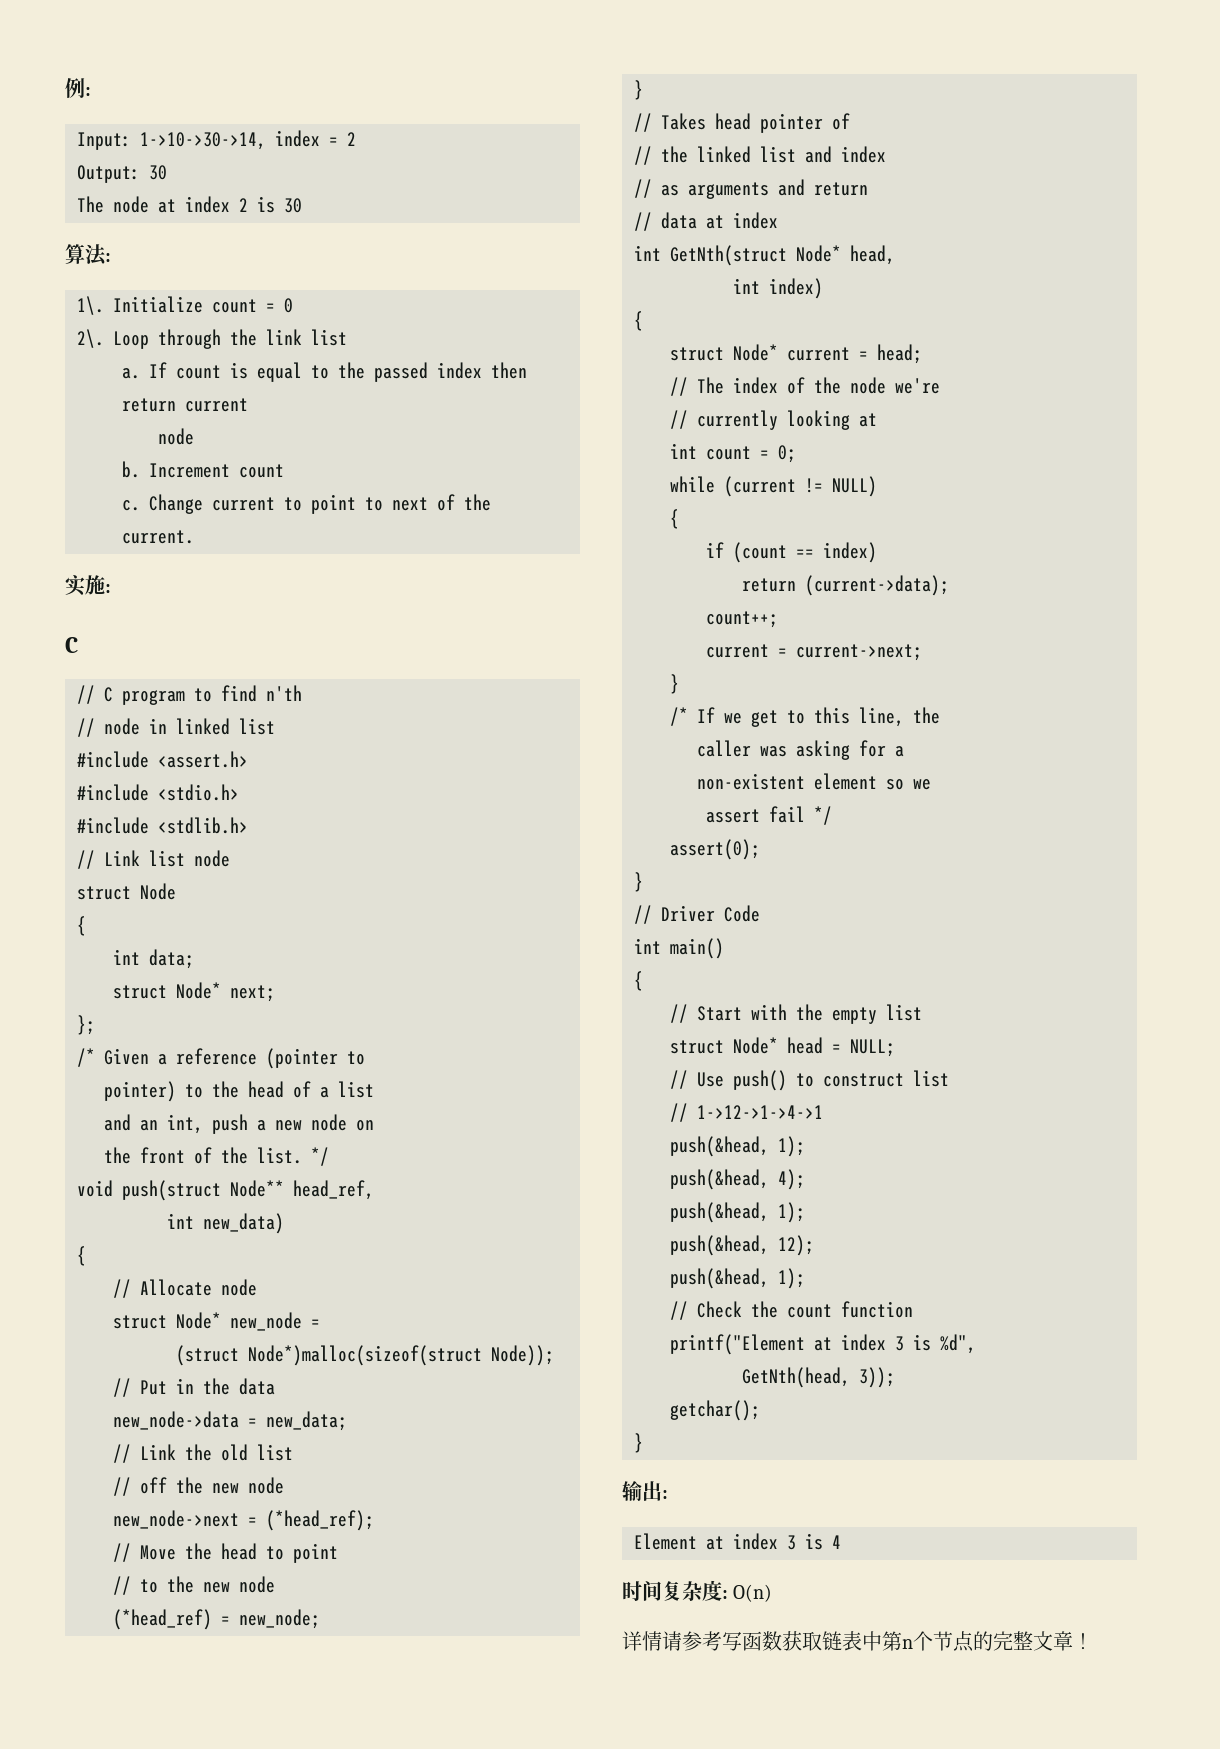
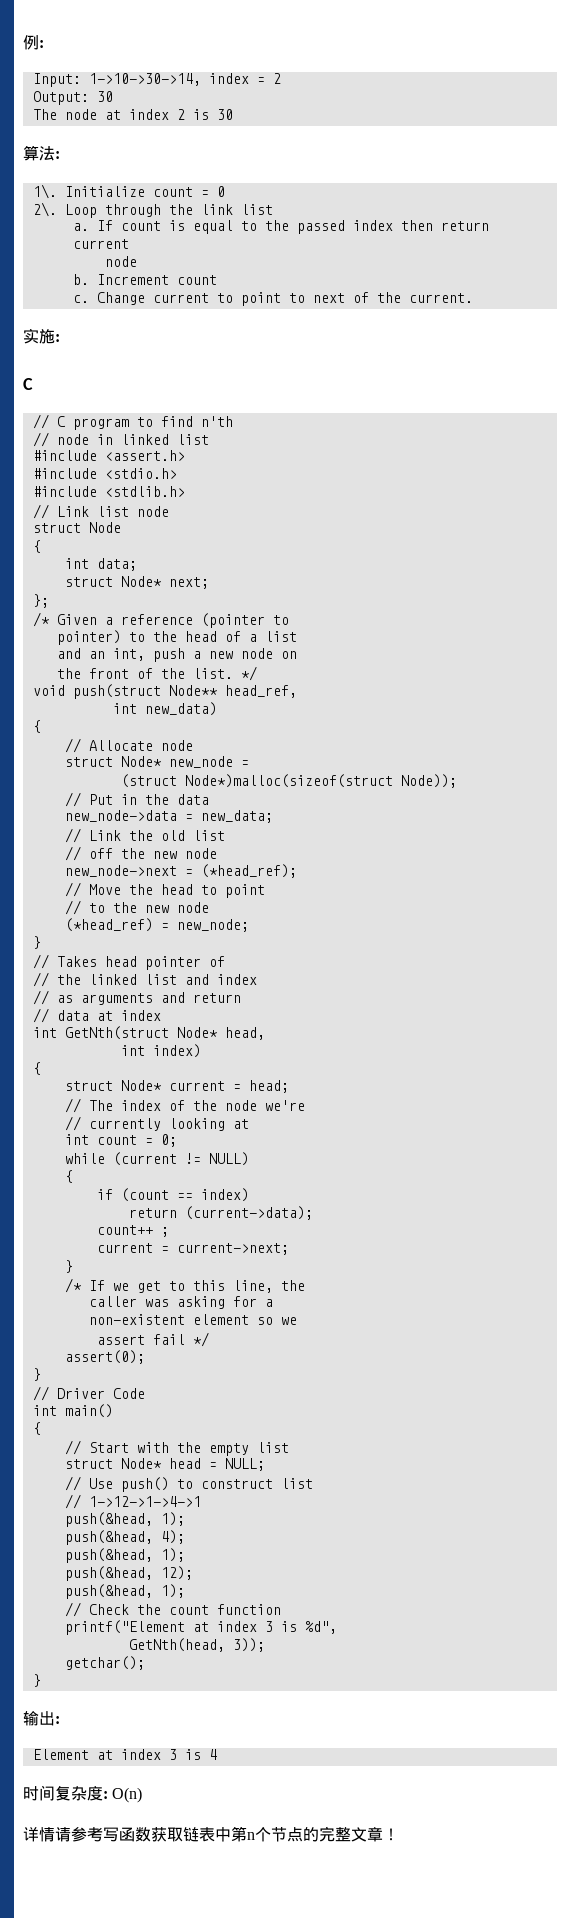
- count++;
+ count++ ;

